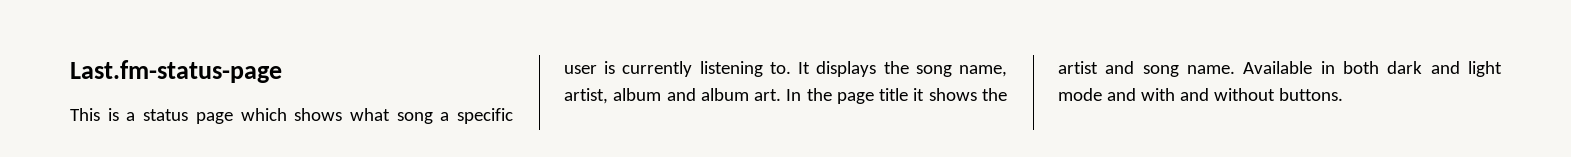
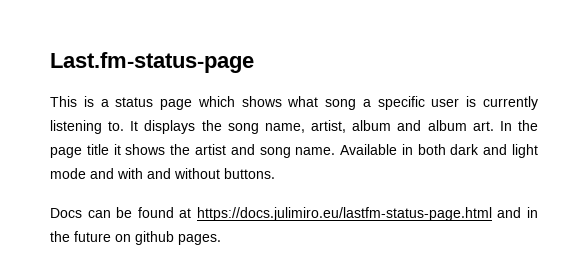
+ Docs can be found at https://docs.julimiro.eu/lastfm-status-page.html and in the future on github pages.

